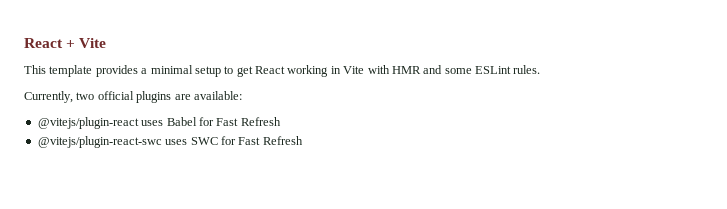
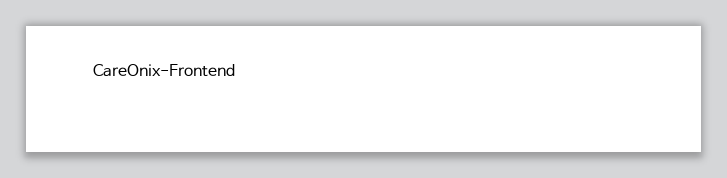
- React + Vite
- This template provides a minimal setup to get React working in Vite with HMR and some ESLint rules.
- Currently, two official plugins are available:
- @vitejs/plugin-react uses Babel for Fast Refresh
- @vitejs/plugin-react-swc uses SWC for Fast Refresh
+ CareOnix-Frontend

